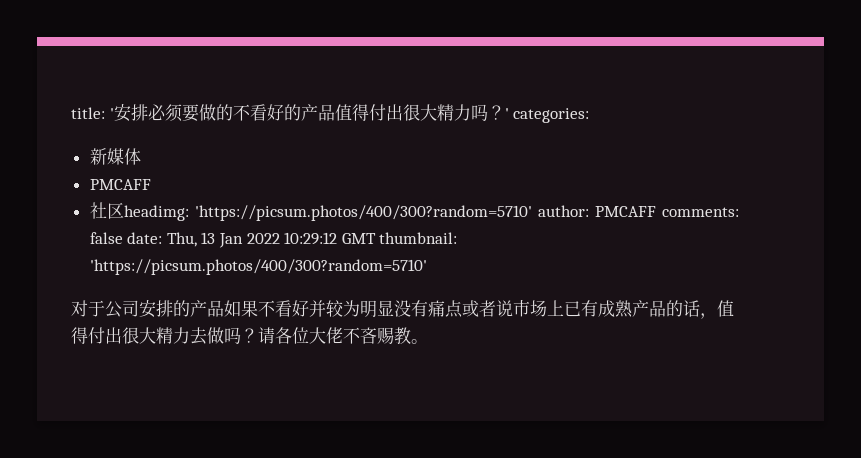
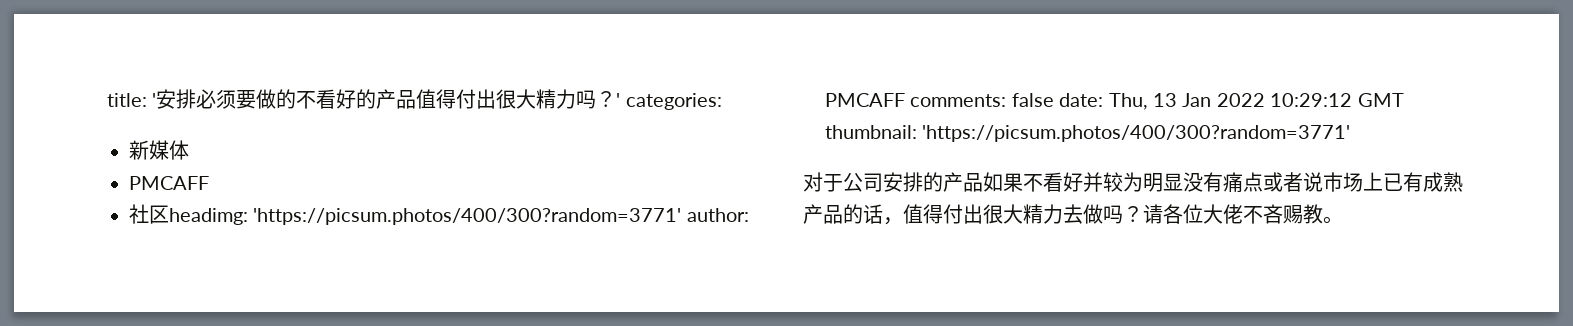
- 社区headimg: 'https://picsum.photos/400/300?random=5710' author: PMCAFF comments: false date: Thu, 13 Jan 2022 10:29:12 GMT thumbnail: 'https://picsum.photos/400/300?random=5710'
+ 社区headimg: 'https://picsum.photos/400/300?random=3771' author: PMCAFF comments: false date: Thu, 13 Jan 2022 10:29:12 GMT thumbnail: 'https://picsum.photos/400/300?random=3771'

